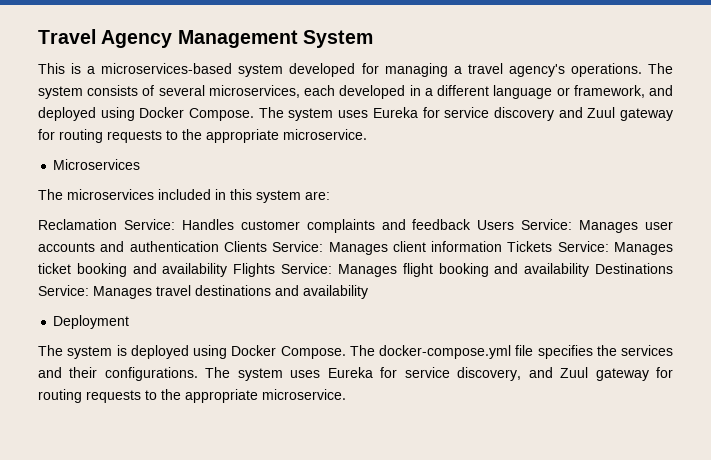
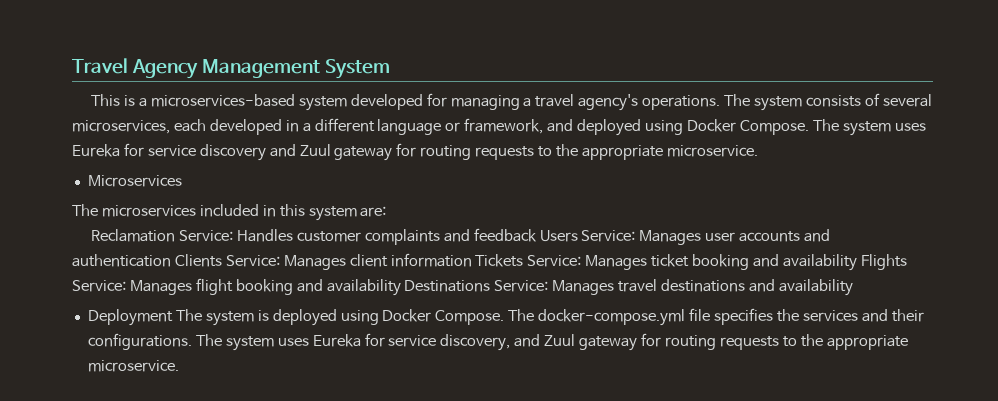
- Deployment
- The system is deployed using Docker Compose.
+ Deployment The system is deployed using Docker Compose.

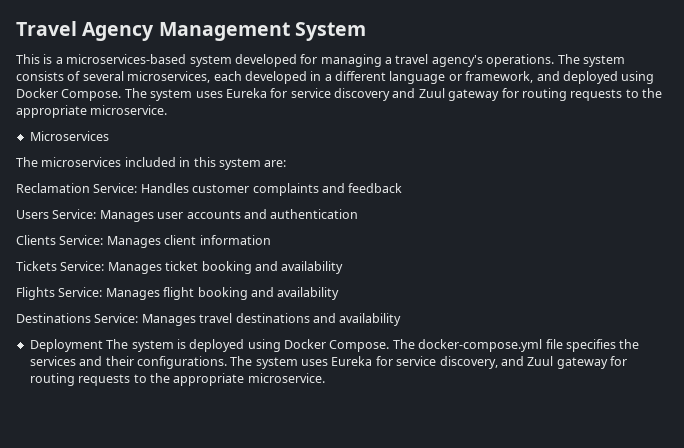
- Reclamation Service: Handles customer complaints and feedback Users Service: Manages user accounts and authentication Clients Service: Manages client information Tickets Service: Manages ticket booking and availability Flights Service: Manages flight booking and availability Destinations Service: Manages travel destinations and availability
+ Reclamation Service: Handles customer complaints and feedback
+ Users Service: Manages user accounts and authentication
+ Clients Service: Manages client information
+ Tickets Service: Manages ticket booking and availability
+ Flights Service: Manages flight booking and availability
+ Destinations Service: Manages travel destinations and availability

